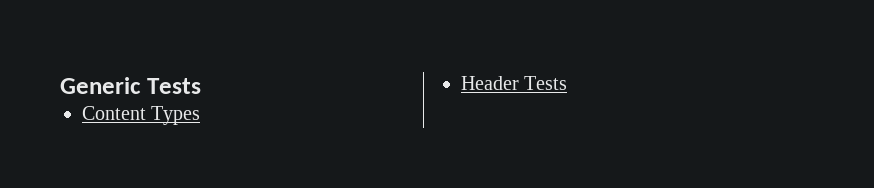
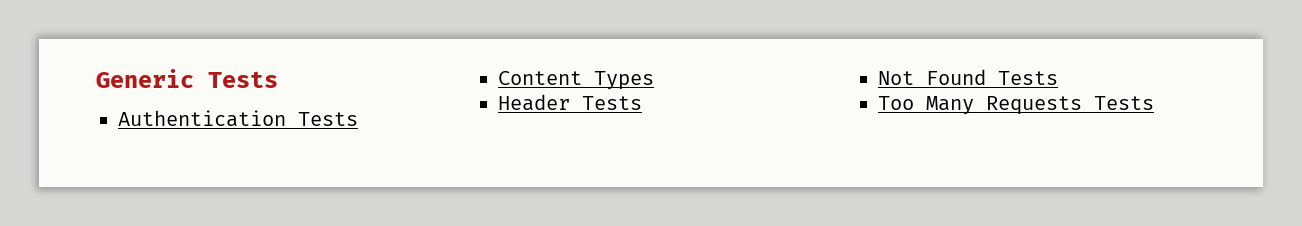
+ Authentication Tests
+ Not Found Tests
+ Too Many Requests Tests

